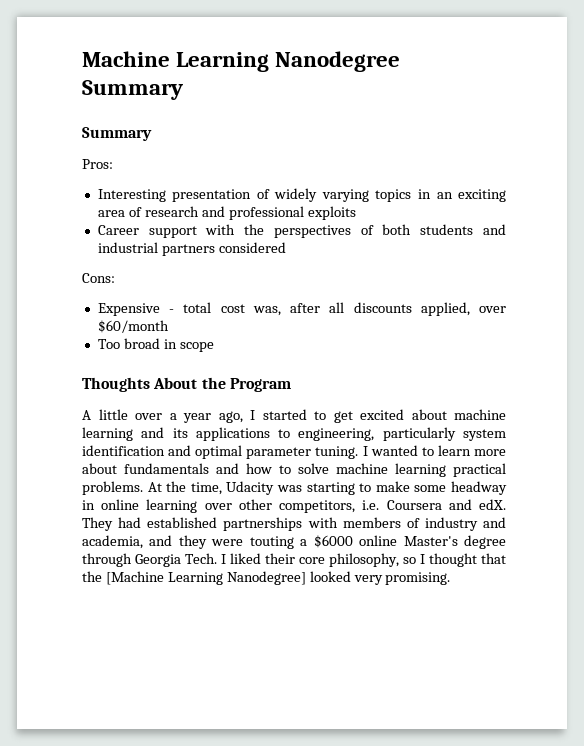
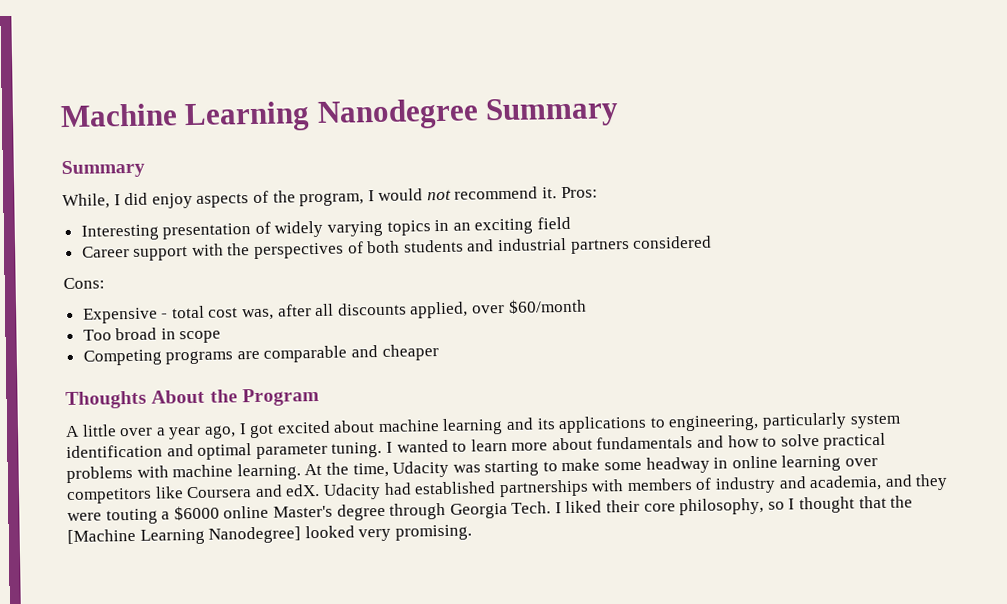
+ While, I did enjoy aspects of the program, I would not recommend it.
- Interesting presentation of widely varying topics in an exciting area of research and professional exploits
+ Interesting presentation of widely varying topics in an exciting field
+ Competing programs are comparable and cheaper
- A little over a year ago, I started to get excited about machine learning and its applications to engineering, particularly system identification and optimal parameter tuning.
+ A little over a year ago, I got excited about machine learning and its applications to engineering, particularly system identification and optimal parameter tuning.
- I wanted to learn more about fundamentals and how to solve machine learning practical problems.
+ I wanted to learn more about fundamentals and how to solve practical problems with machine learning.
- At the time, Udacity was starting to make some headway in online learning over other competitors, i.e. Coursera and edX.
+ At the time, Udacity was starting to make some headway in online learning over competitors like Coursera and edX.
- They had established partnerships with members of industry and academia, and they were touting a $6000 online Master's degree through Georgia Tech.
+ Udacity had established partnerships with members of industry and academia, and they were touting a $6000 online Master's degree through Georgia Tech.

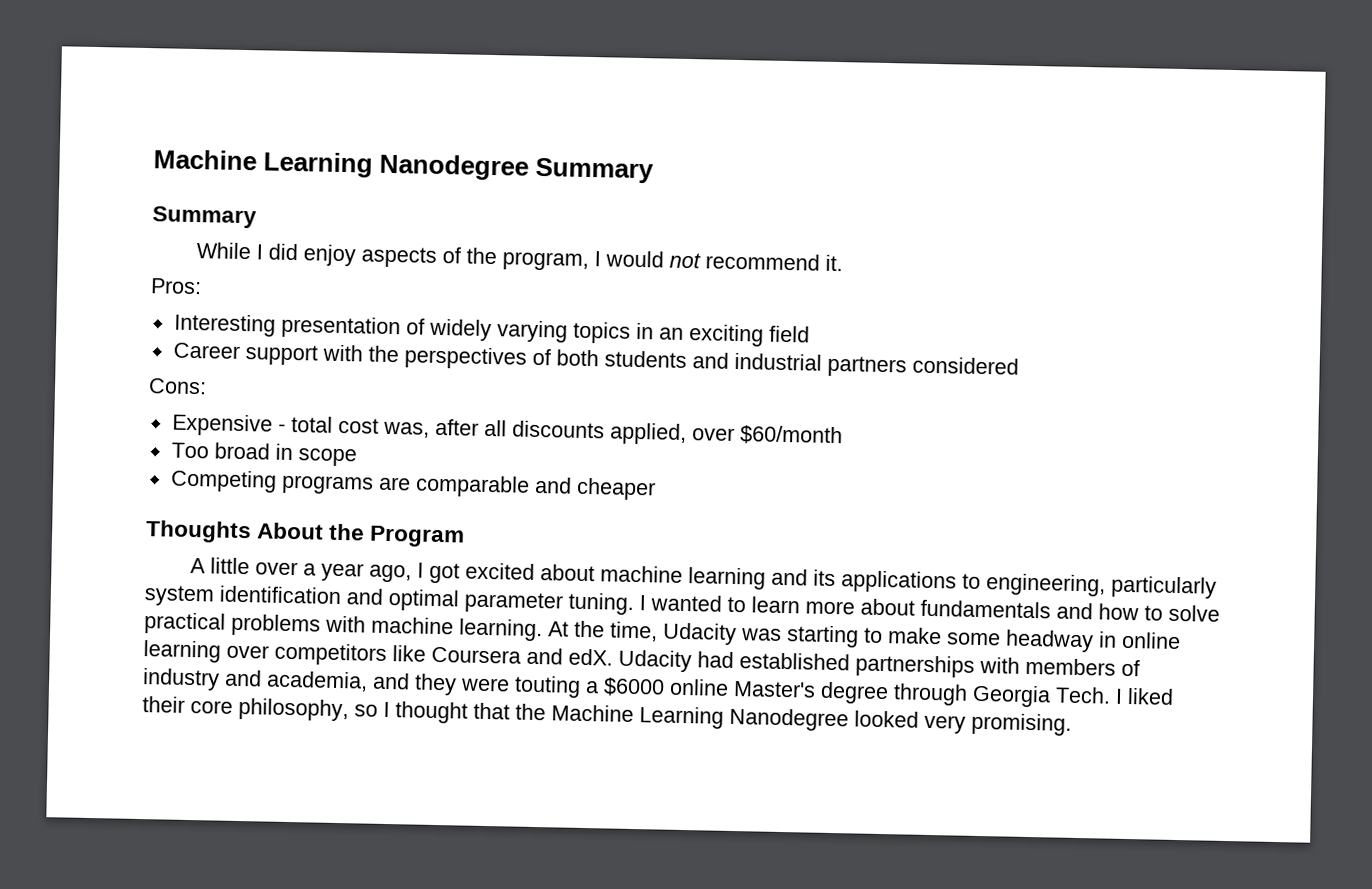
- While, I did enjoy aspects of the program, I would not recommend it. Pros:
+ While I did enjoy aspects of the program, I would not recommend it.
+ Pros:
- I liked their core philosophy, so I thought that the [Machine Learning Nanodegree] looked very promising.
+ I liked their core philosophy, so I thought that the Machine Learning Nanodegree looked very promising.

